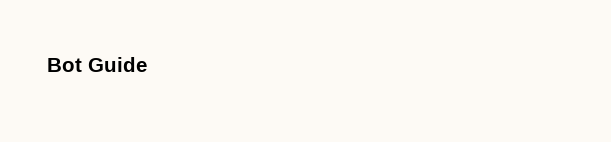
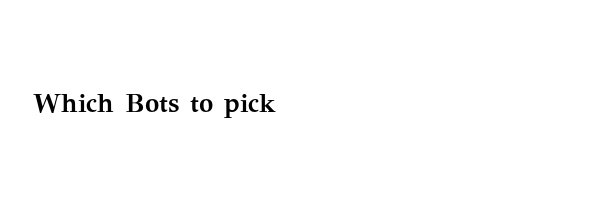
- Bot Guide
+ Which Bots to pick

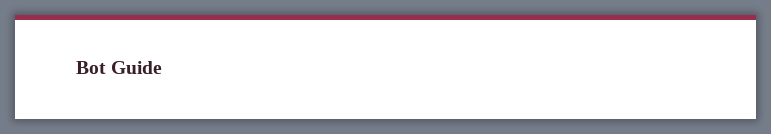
- Which Bots to pick
+ Bot Guide

